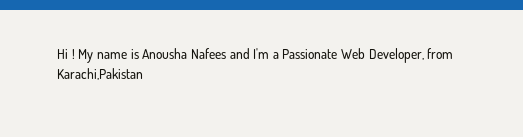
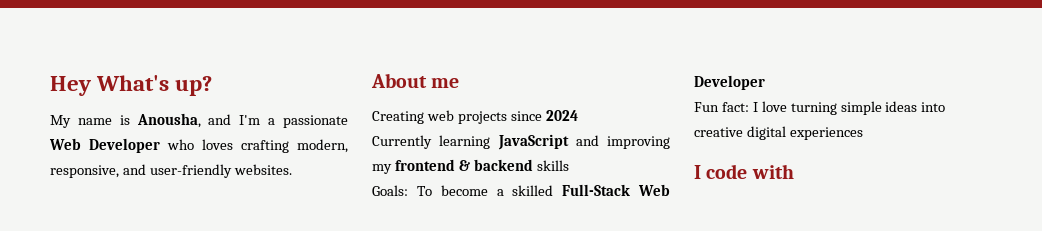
- Hi ! My name is Anousha Nafees and I'm a Passionate Web Developer, from Karachi,Pakistan
+ Hey What's up?
+ My name is Anousha, and I'm a passionate Web Developer who loves crafting modern, responsive, and user-friendly websites.
+ About me
+ Creating web projects since 2024
+ Currently learning JavaScript and improving my frontend & backend skills
+ Goals: To become a skilled Full-Stack Web Developer
+ Fun fact: I love turning simple ideas into creative digital experiences
+ I code with

